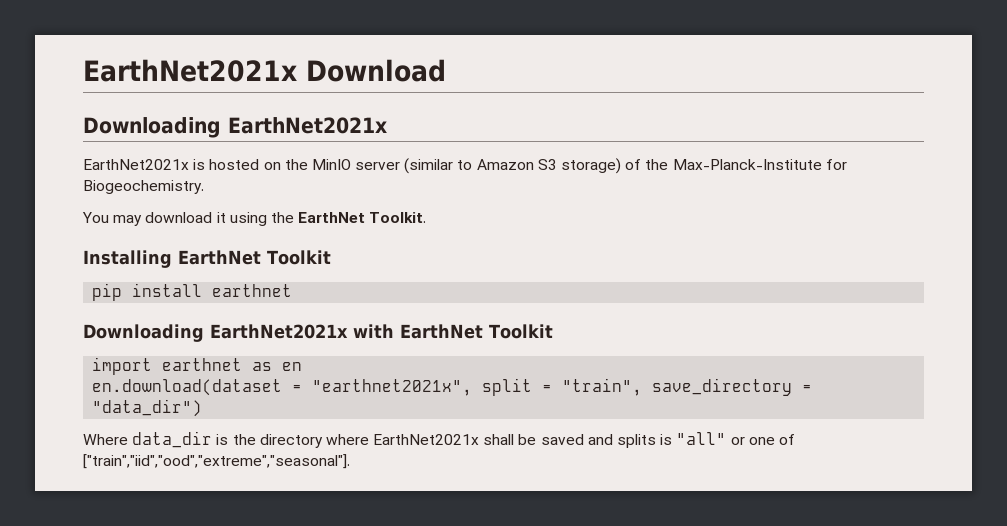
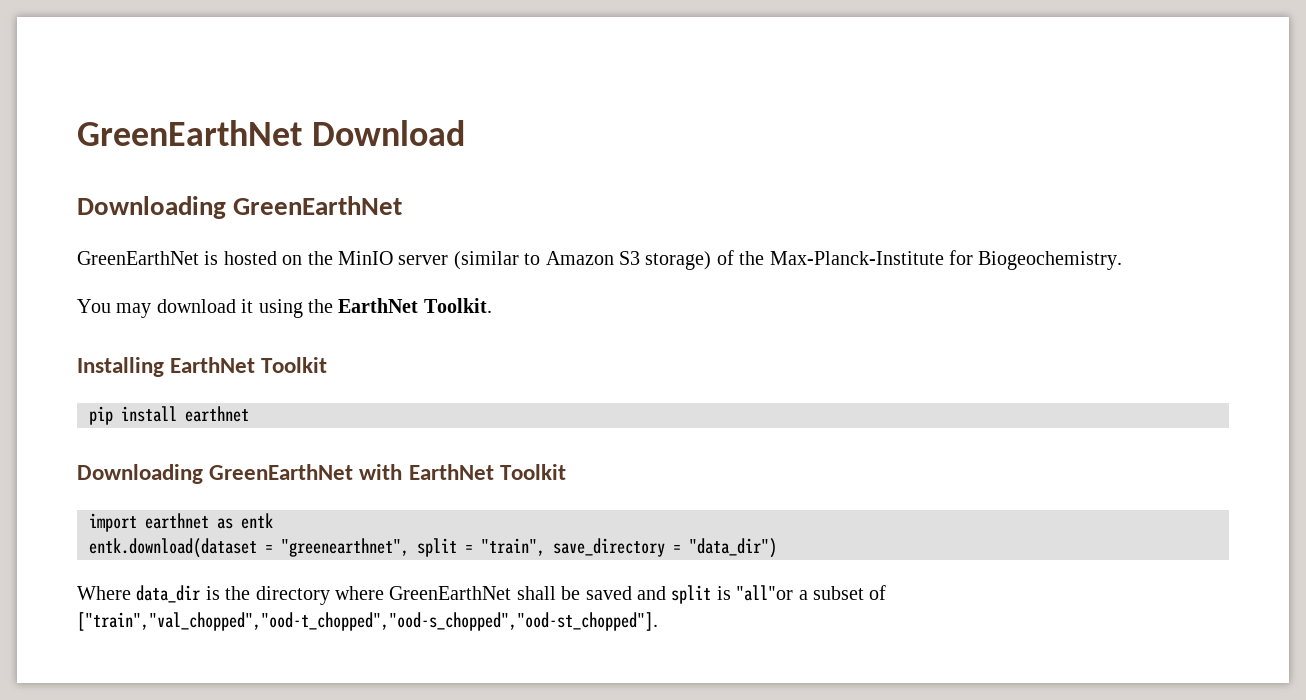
- EarthNet2021x Download
- Downloading EarthNet2021x
- EarthNet2021x is hosted on the MinIO server (similar to Amazon S3 storage) of the Max-Planck-Institute for Biogeochemistry.
+ GreenEarthNet Download
+ Downloading GreenEarthNet
+ GreenEarthNet is hosted on the MinIO server (similar to Amazon S3 storage) of the Max-Planck-Institute for Biogeochemistry.
- Downloading EarthNet2021x with EarthNet Toolkit
+ Downloading GreenEarthNet with EarthNet Toolkit
- import earthnet as en
- en.download(dataset = "earthnet2021x", split = "train", save_directory = "data_dir")
+ import earthnet as entk
+ entk.download(dataset = "greenearthnet", split = "train", save_directory = "data_dir")
- Where data_dir is the directory where EarthNet2021x shall be saved and splits is "all" or one of ["train","iid","ood","extreme","seasonal"].
+ Where data_dir is the directory where GreenEarthNet shall be saved and split is "all"or a subset of ["train","val_chopped","ood-t_chopped","ood-s_chopped","ood-st_chopped"].

